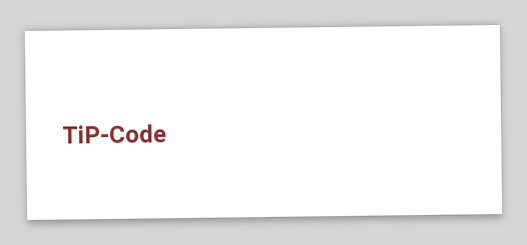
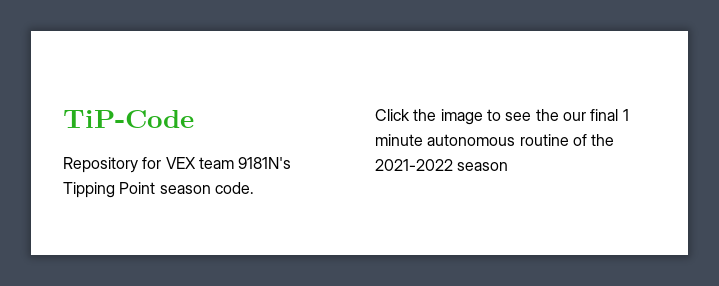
+ Repository for VEX team 9181N's Tipping Point season code.
+ Click the image to see the our final 1 minute autonomous routine of the 2021-2022 season

